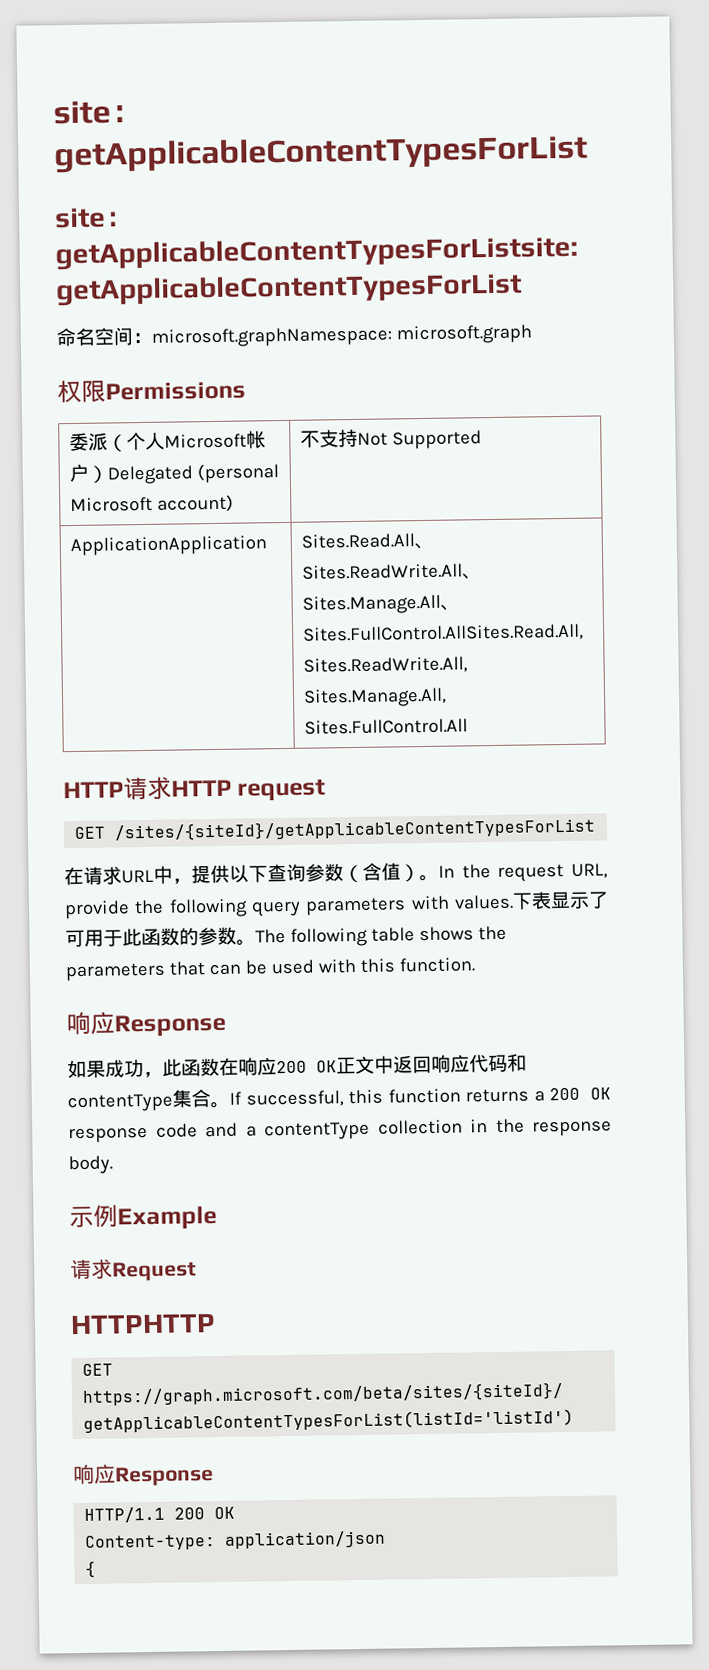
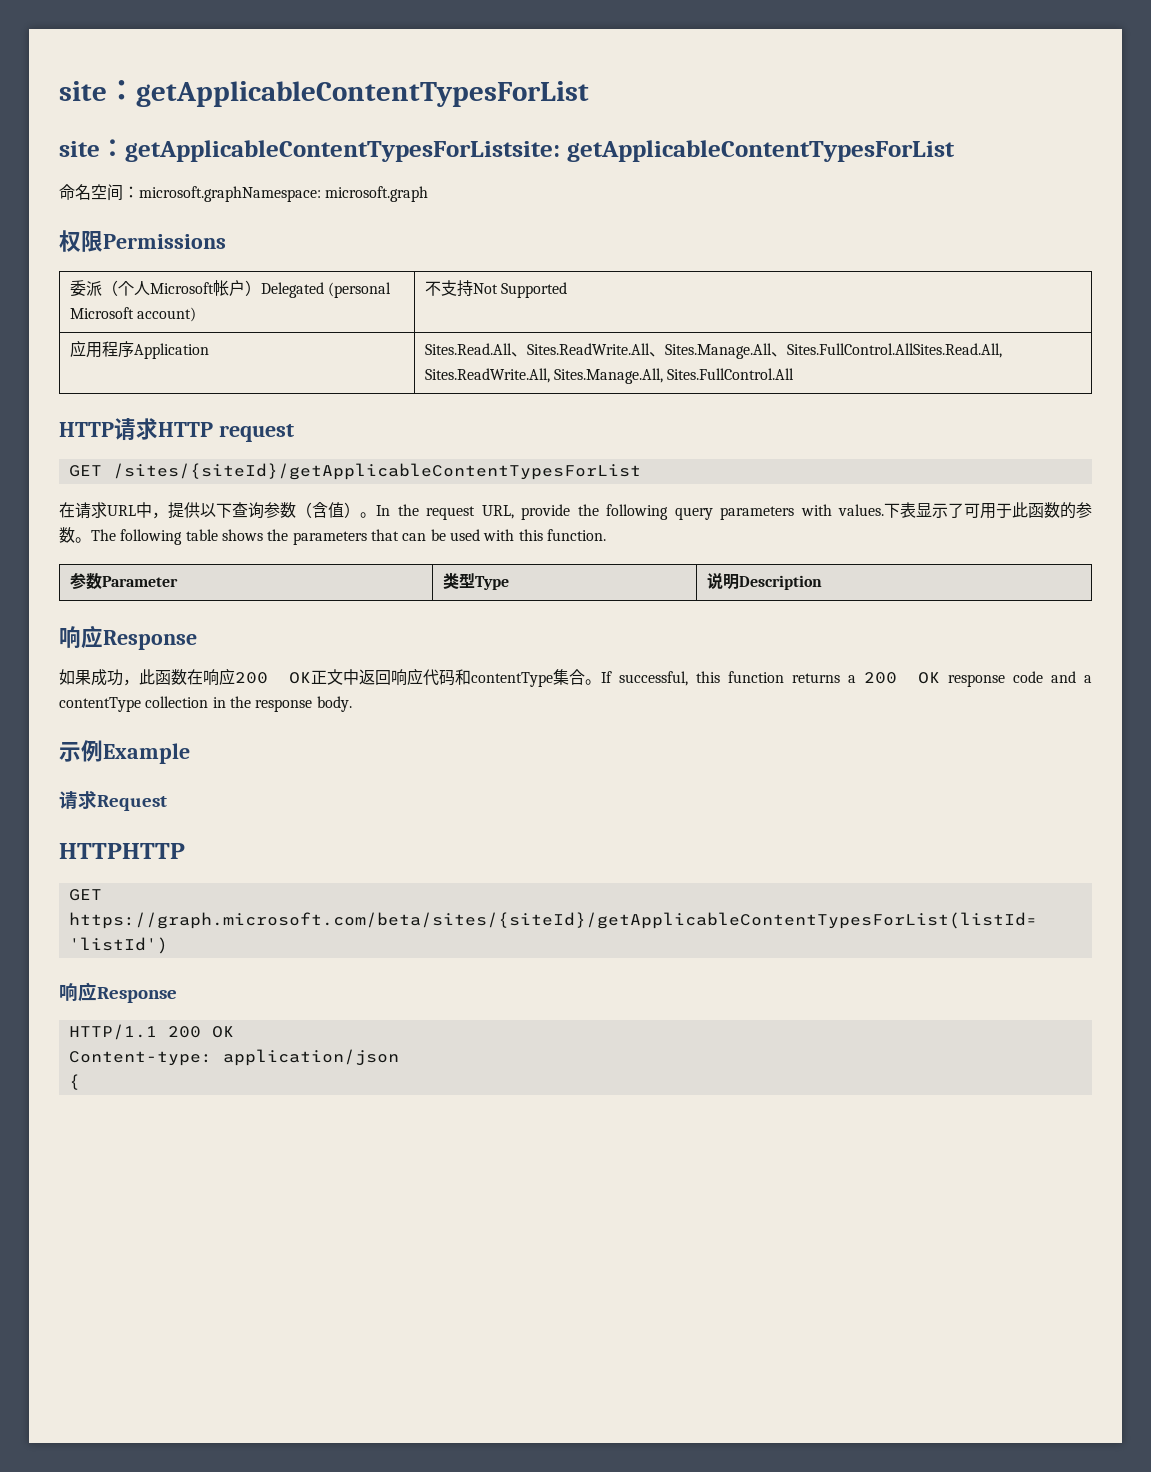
- ApplicationApplication | Sites.Read.All、Sites.ReadWrite.All、Sites.Manage.All、Sites.FullControl.AllSites.Read.All, Sites.ReadWrite.All, Sites.Manage.All, Sites.FullControl.All
+ 应用程序Application | Sites.Read.All、Sites.ReadWrite.All、Sites.Manage.All、Sites.FullControl.AllSites.Read.All, Sites.ReadWrite.All, Sites.Manage.All, Sites.FullControl.All
+ 参数Parameter | 类型Type | 说明Description

